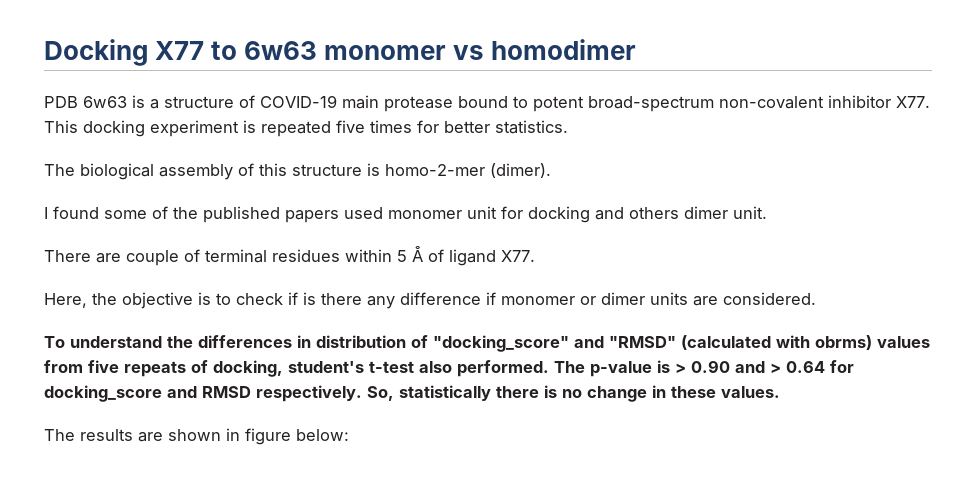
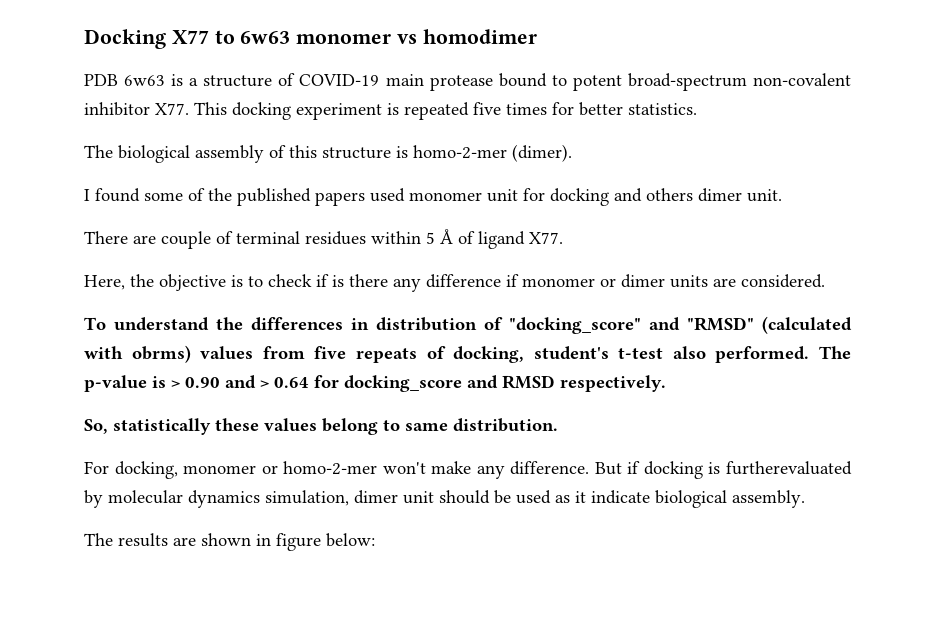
- The p-value is > 0.90 and > 0.64 for docking_score and RMSD respectively. So, statistically there is no change in these values.
+ The p-value is > 0.90 and > 0.64 for docking_score and RMSD respectively.
+ So, statistically these values belong to same distribution.
+ For docking, monomer or homo-2-mer won't make any difference. But if docking is furtherevaluated by molecular dynamics simulation, dimer unit should be used as it indicate biological assembly.

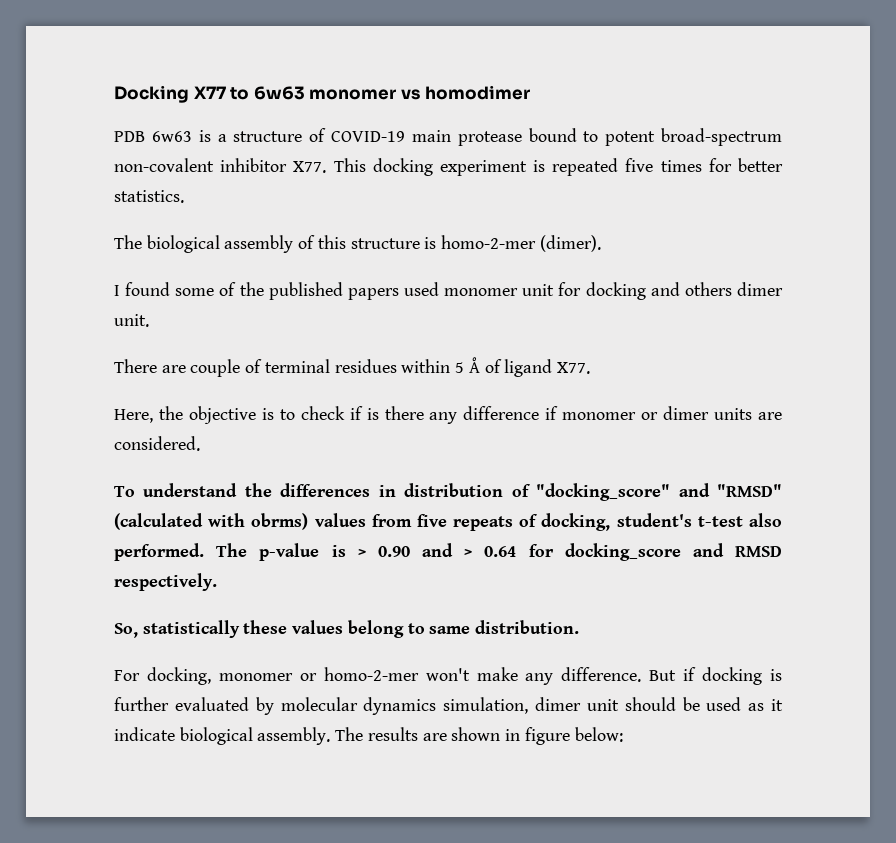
- But if docking is furtherevaluated by molecular dynamics simulation, dimer unit should be used as it indicate biological assembly.
- The results are shown in figure below:
+ But if docking is further evaluated by molecular dynamics simulation, dimer unit should be used as it indicate biological assembly. The results are shown in figure below:

